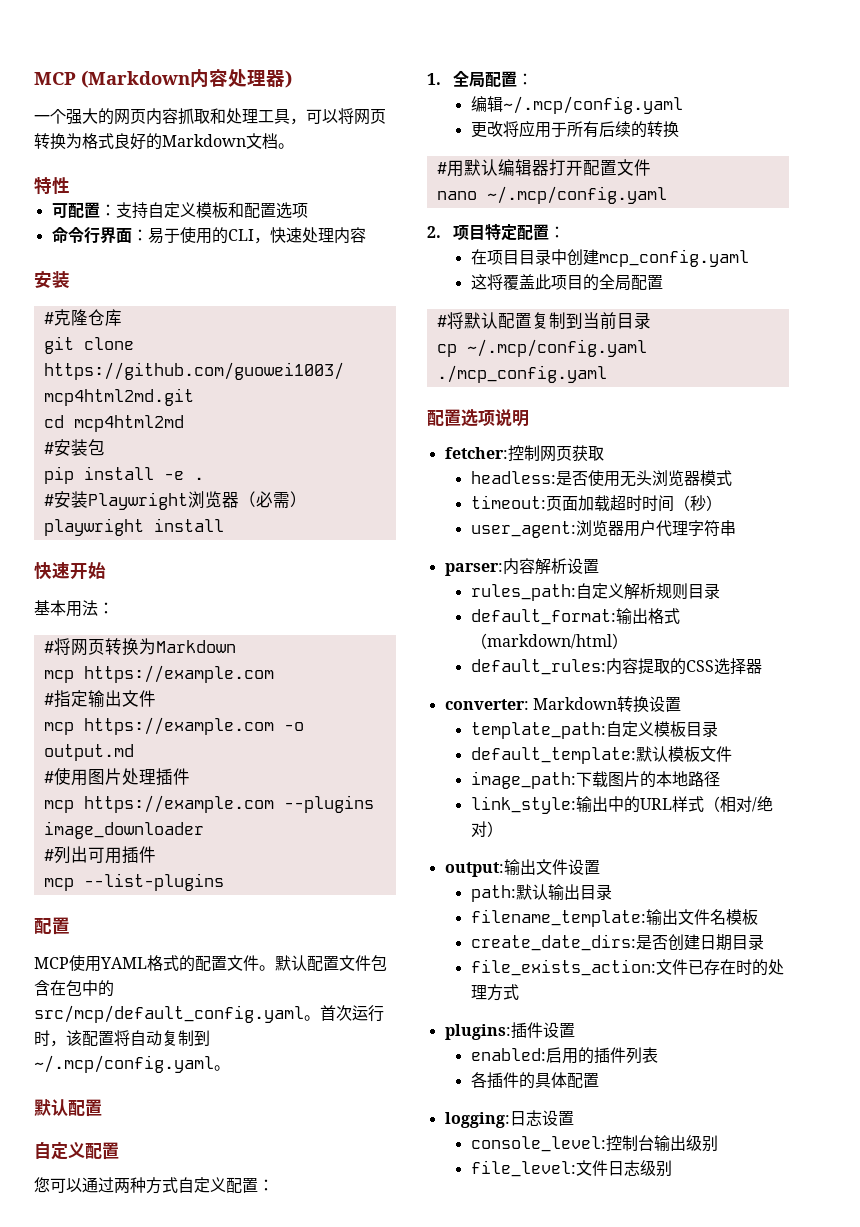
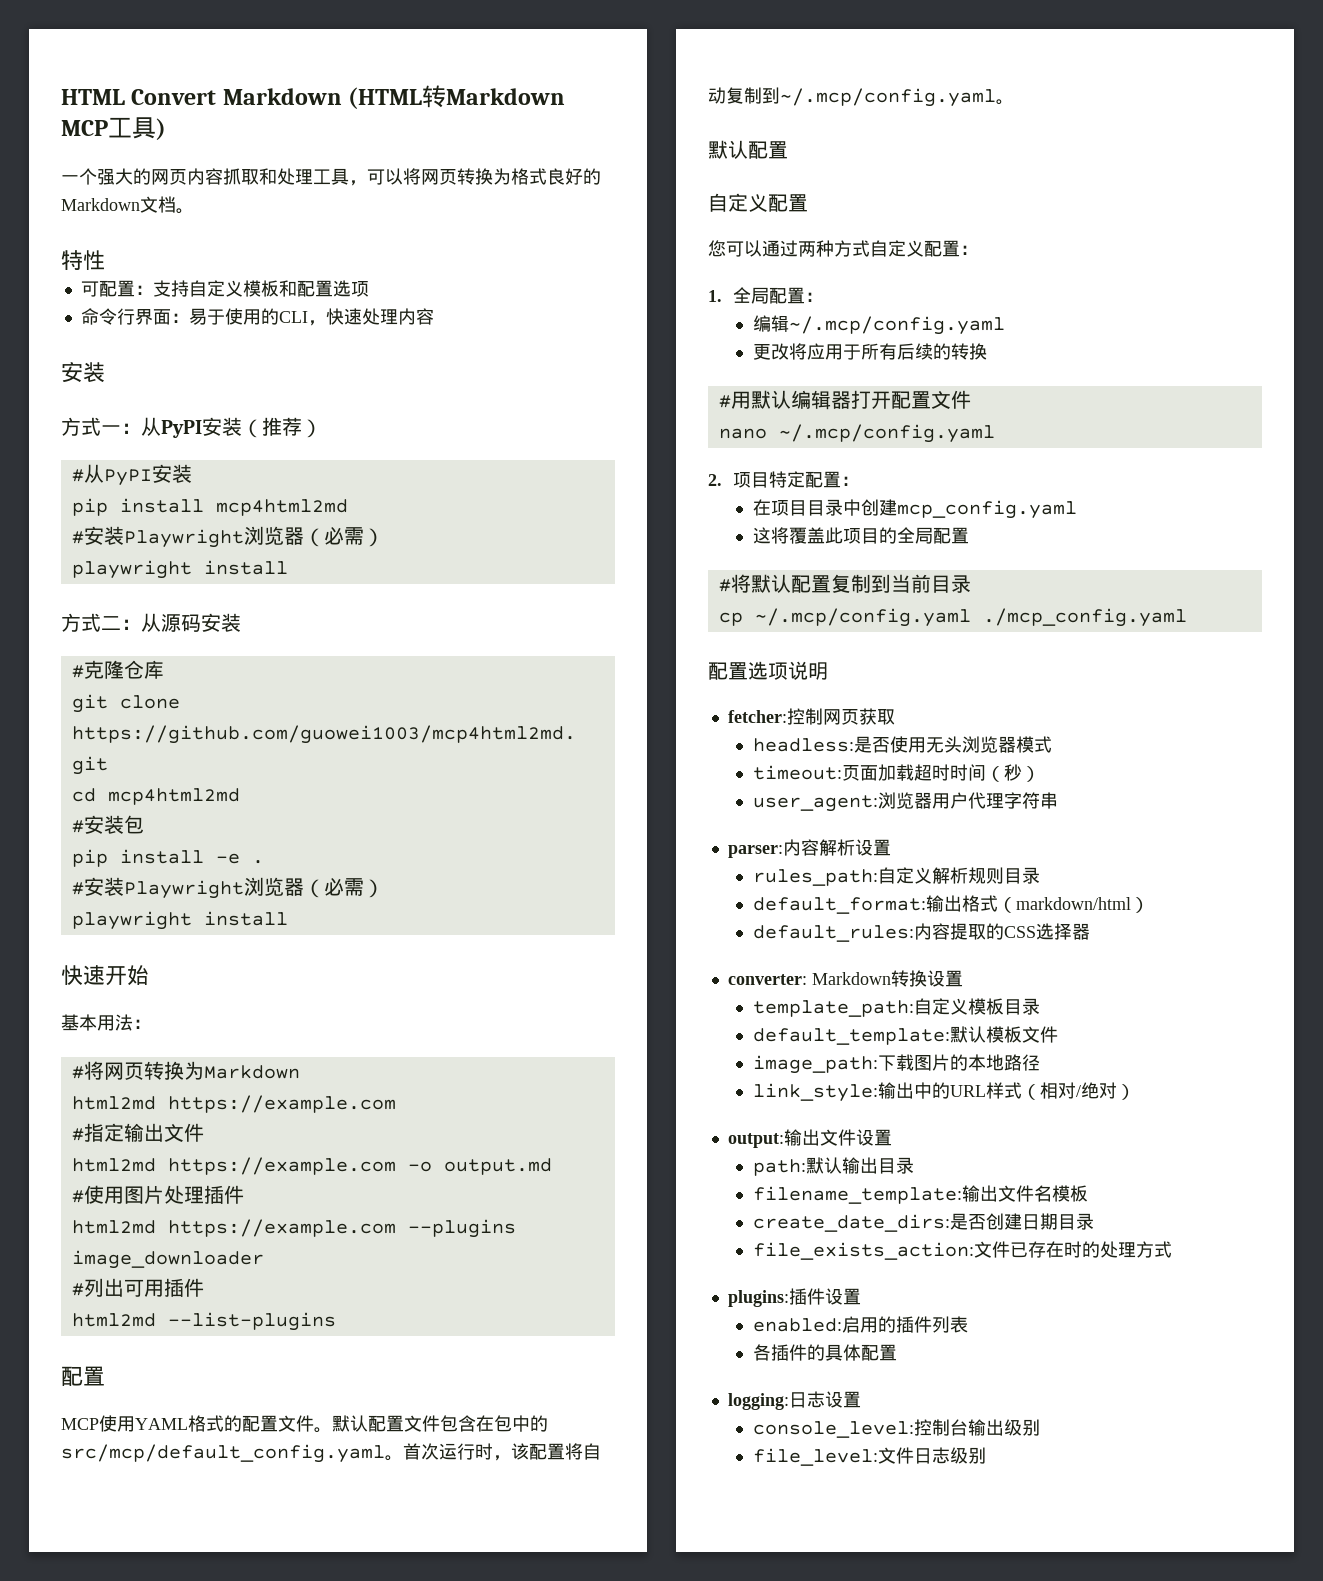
- MCP (Markdown内容处理器)
+ HTML Convert Markdown (HTML转Markdown MCP工具)
+ 方式一：从PyPI安装（推荐）
+ #从PyPI安装
+ pip install mcp4html2md
+ #安装Playwright浏览器（必需）
+ playwright install
+ 方式二：从源码安装
  #将网页转换为Markdown
- mcp https://example.com
+ html2md https://example.com
- mcp https://example.com -o output.md
+ html2md https://example.com -o output.md
- mcp https://example.com --plugins image_downloader
+ html2md https://example.com --plugins image_downloader
- mcp --list-plugins
+ html2md --list-plugins

